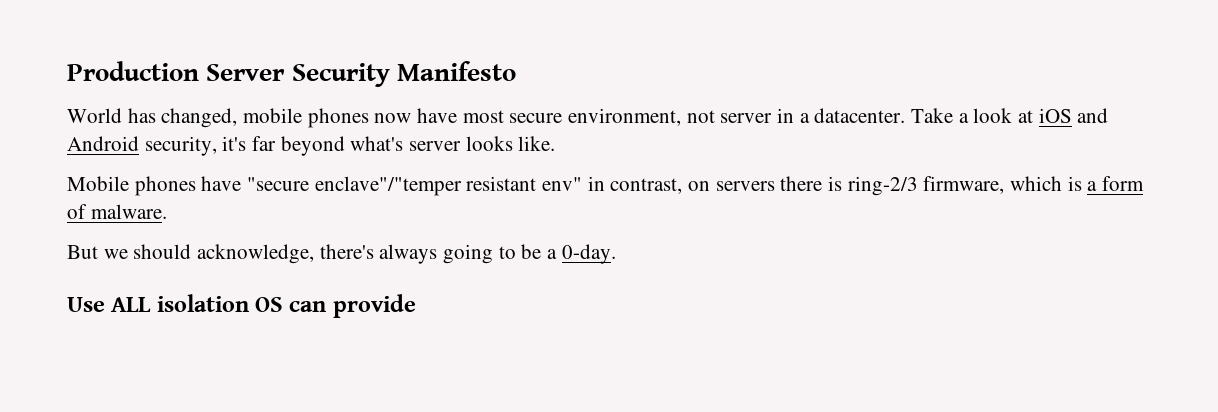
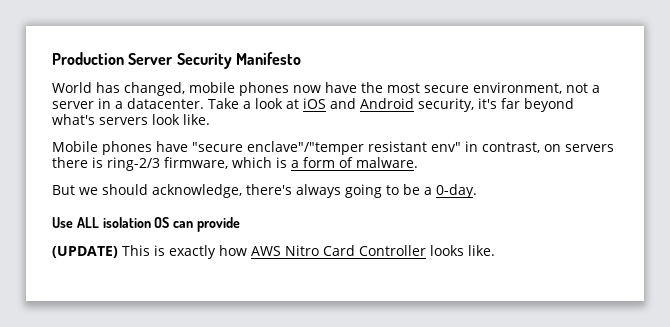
- World has changed, mobile phones now have most secure environment, not server in a datacenter.
+ World has changed, mobile phones now have the most secure environment, not a server in a datacenter.
- Take a look at iOS and Android security, it's far beyond what's server looks like.
+ Take a look at iOS and Android security, it's far beyond what's servers look like.
+ (UPDATE) This is exactly how AWS Nitro Card Controller looks like.

